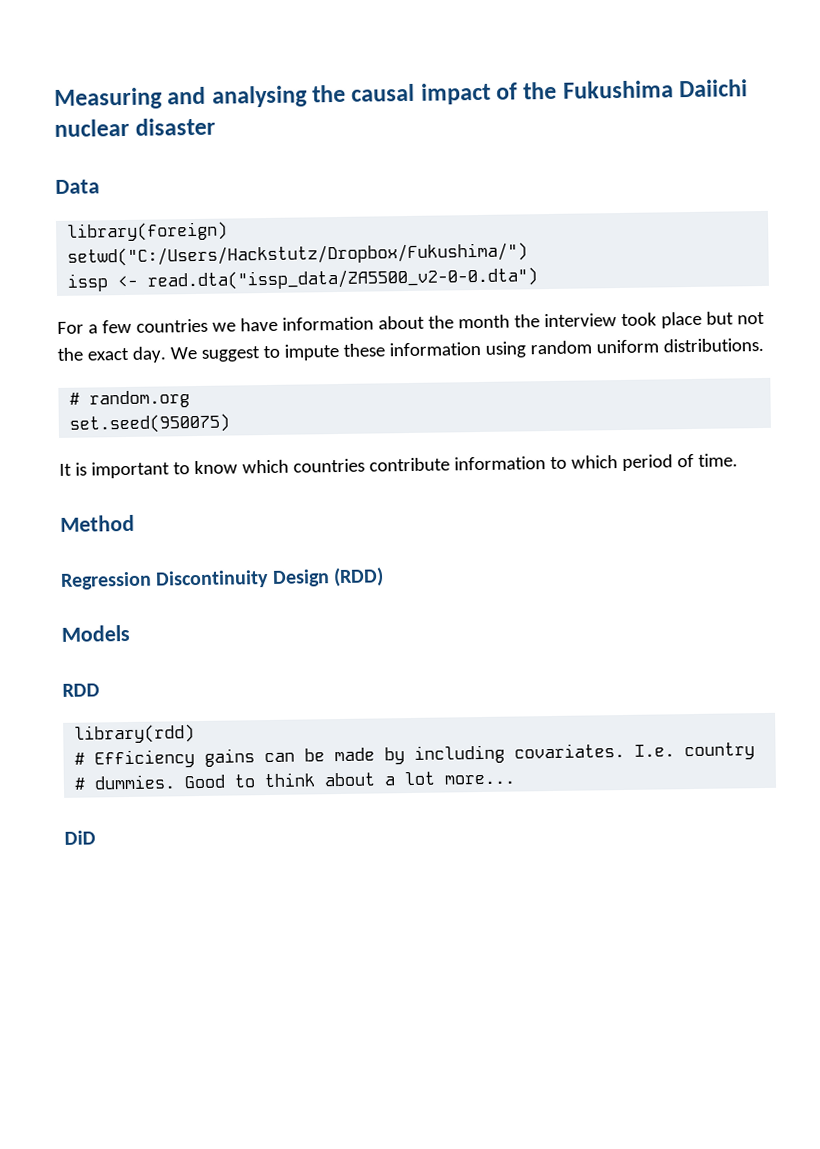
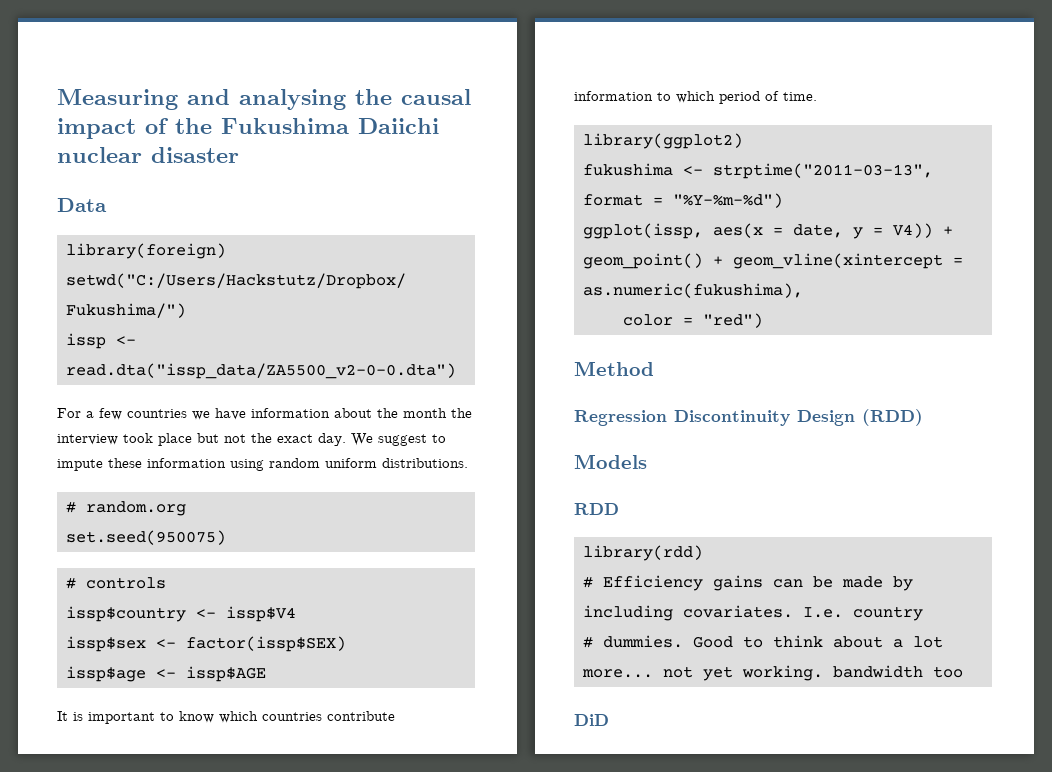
+ # controls
+ issp$country <- issp$V4
+ issp$sex <- factor(issp$SEX)
+ issp$age <- issp$AGE
+ library(ggplot2)
+ fukushima <- strptime("2011-03-13", format = "%Y-%m-%d")
+ ggplot(issp, aes(x = date, y = V4)) + geom_point() + geom_vline(xintercept = as.numeric(fukushima),
+ color = "red")
- Good to think about a lot more...
+ Good to think about a lot more... not yet working. bandwidth too

